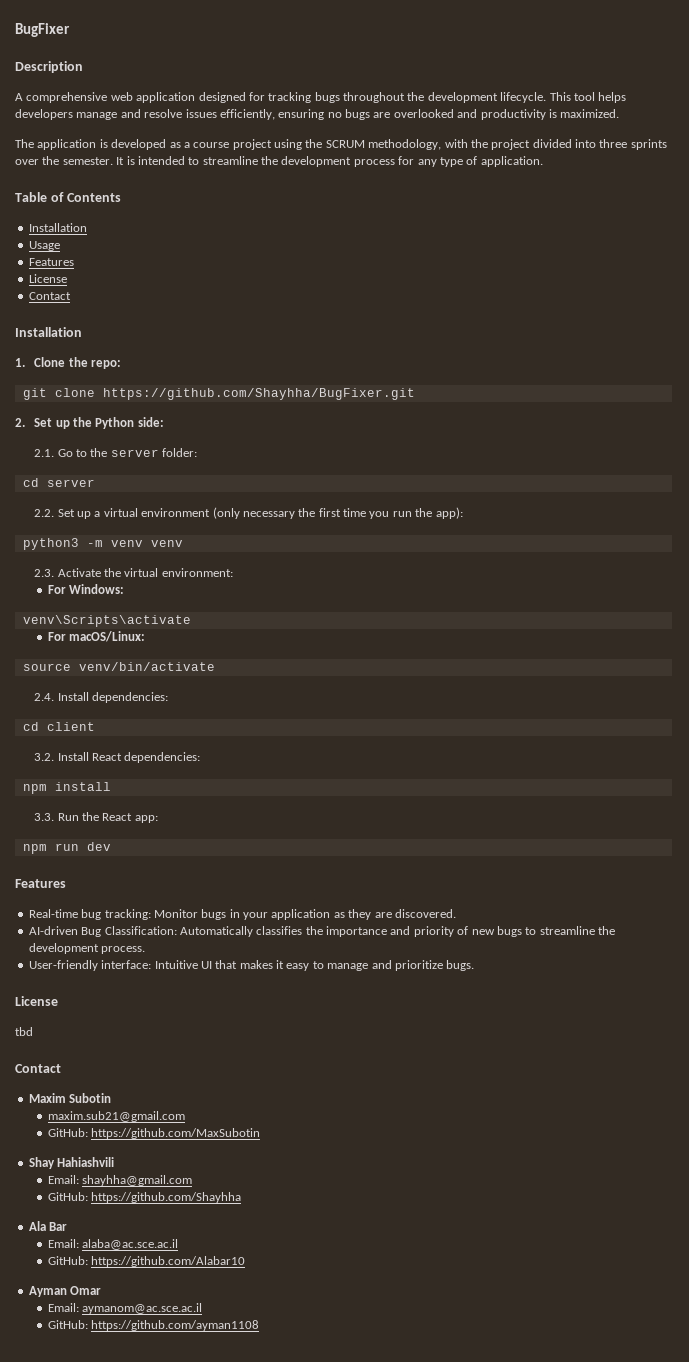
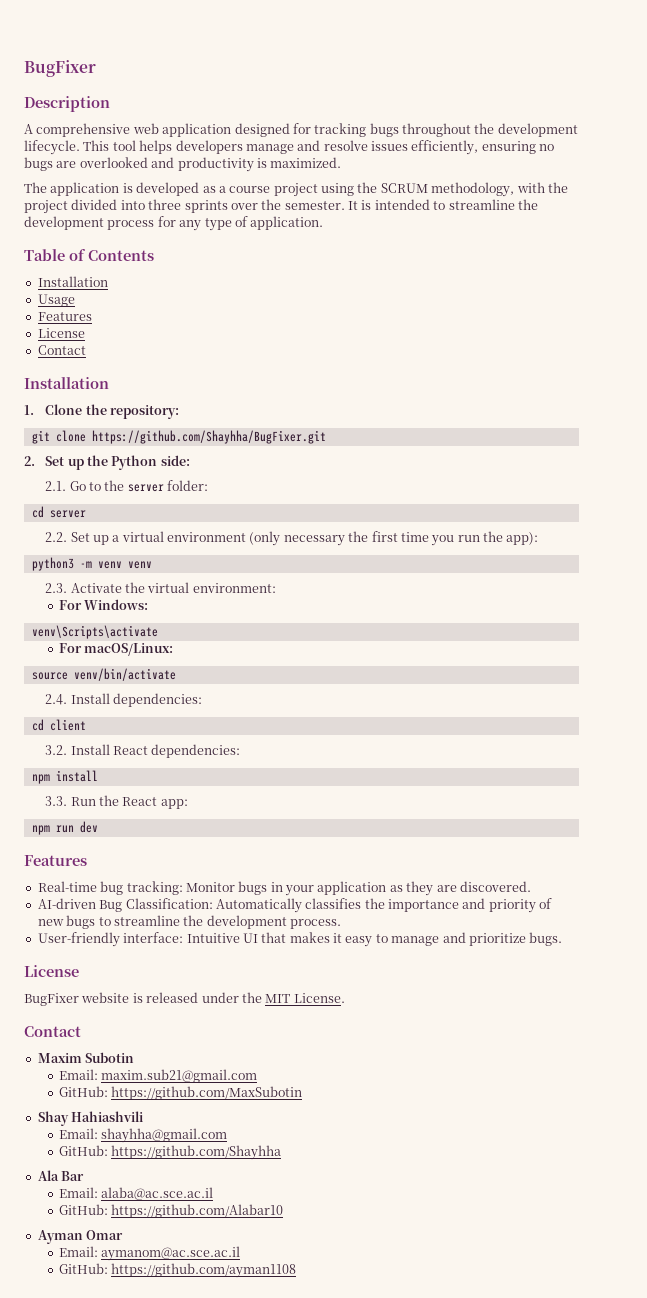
- 1. Clone the repo:
+ 1. Clone the repository:
- tbd
+ BugFixer website is released under the MIT License.
- maxim.sub21@gmail.com
+ Email: maxim.sub21@gmail.com

